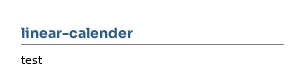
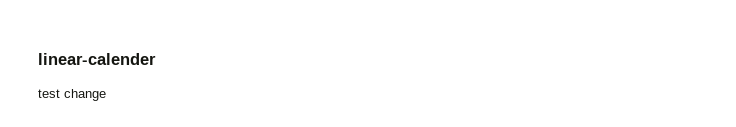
- test
+ test change

